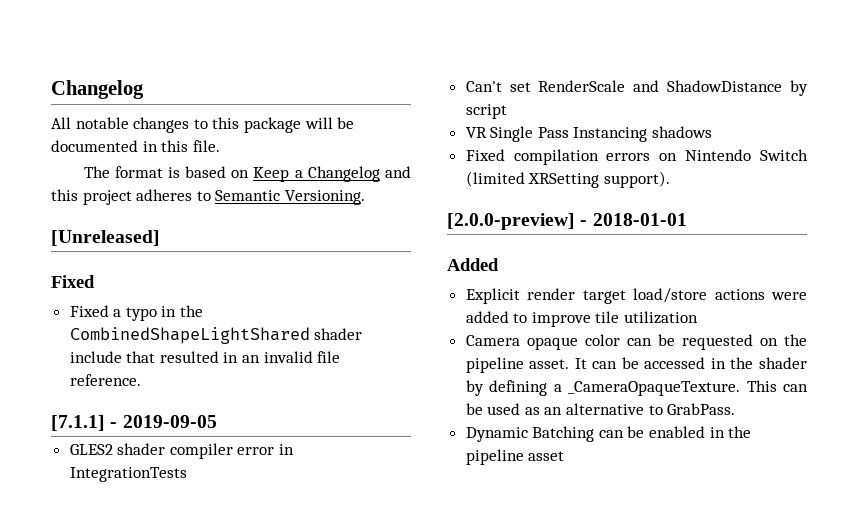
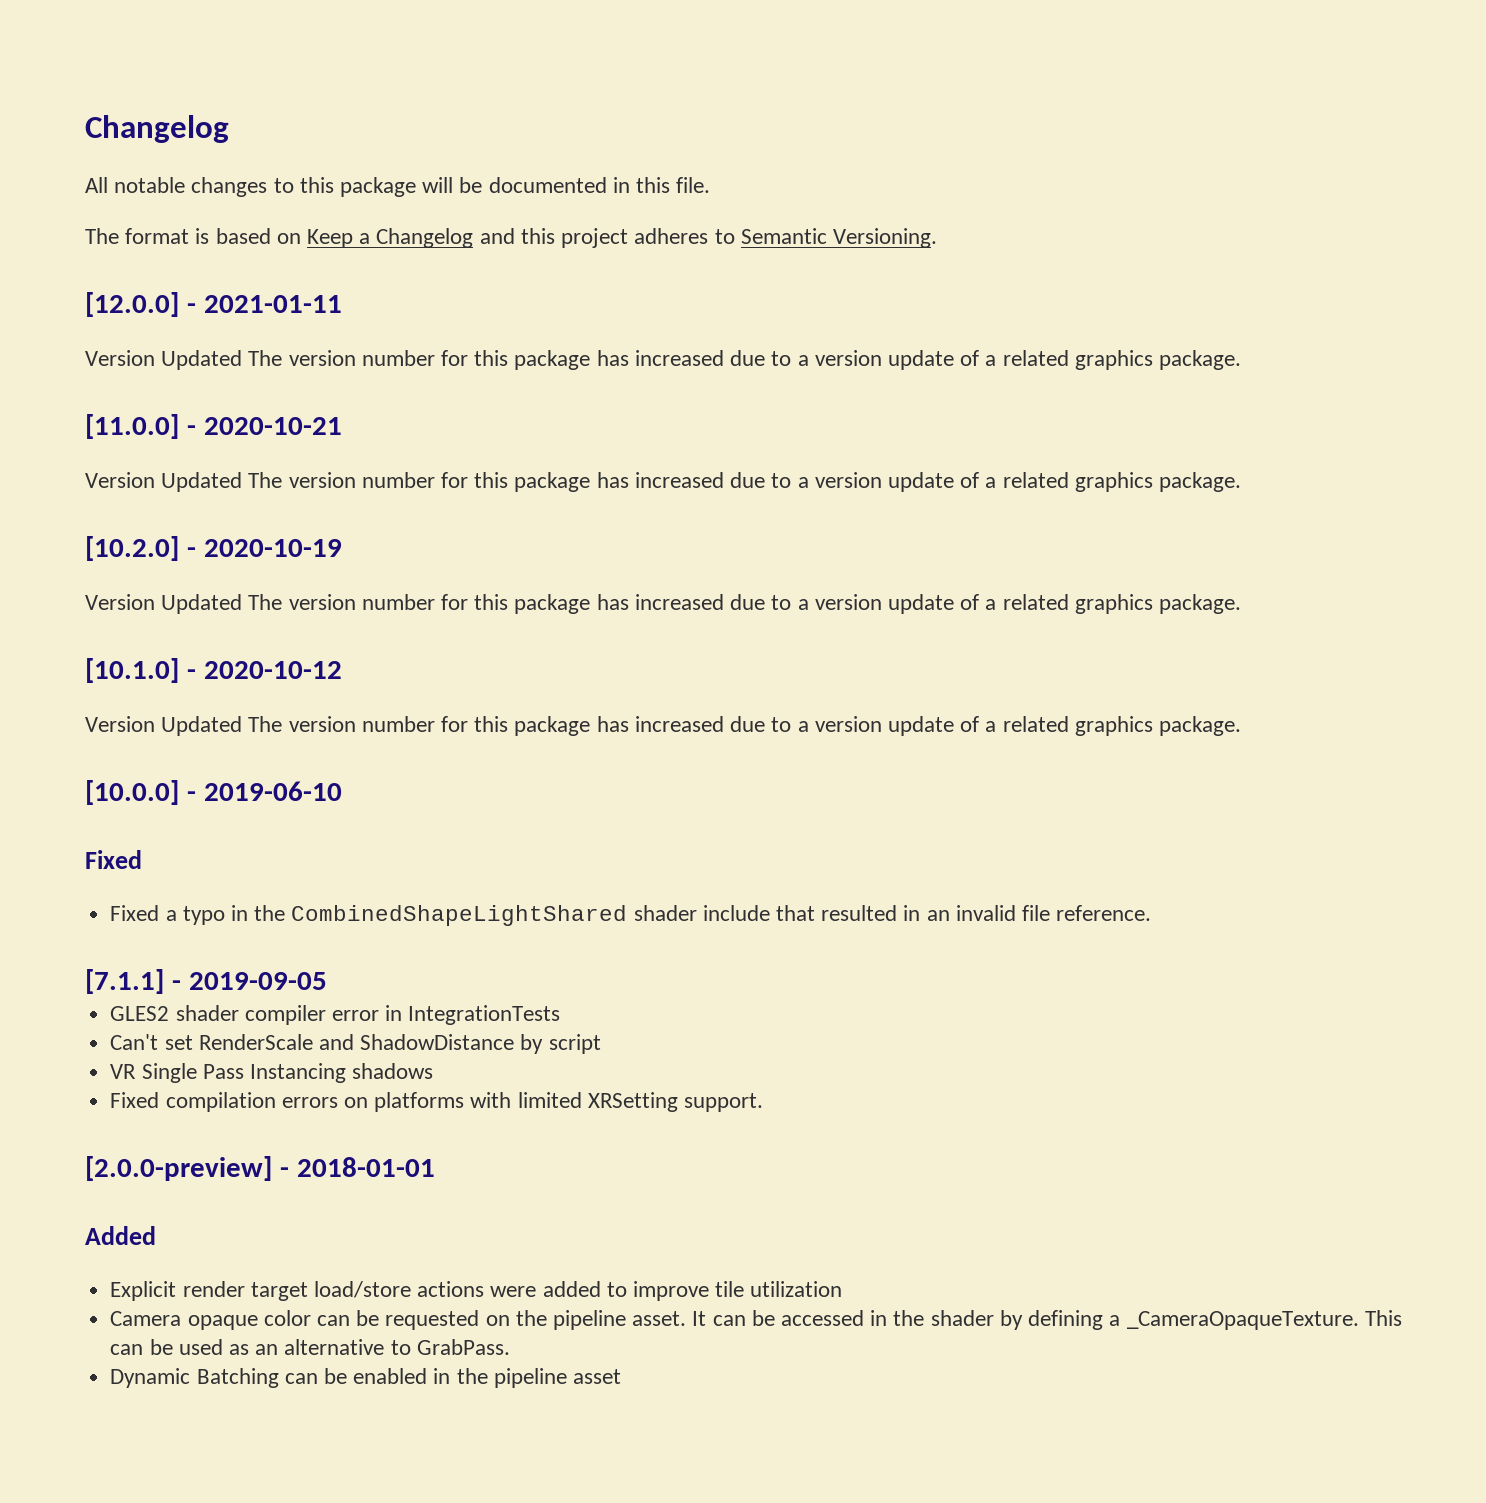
- [Unreleased]
+ [12.0.0] - 2021-01-11
+ Version Updated The version number for this package has increased due to a version update of a related graphics package.
+ [11.0.0] - 2020-10-21
+ Version Updated The version number for this package has increased due to a version update of a related graphics package.
+ [10.2.0] - 2020-10-19
+ Version Updated The version number for this package has increased due to a version update of a related graphics package.
+ [10.1.0] - 2020-10-12
+ Version Updated The version number for this package has increased due to a version update of a related graphics package.
+ [10.0.0] - 2019-06-10
- Fixed compilation errors on Nintendo Switch (limited XRSetting support).
+ Fixed compilation errors on platforms with limited XRSetting support.

